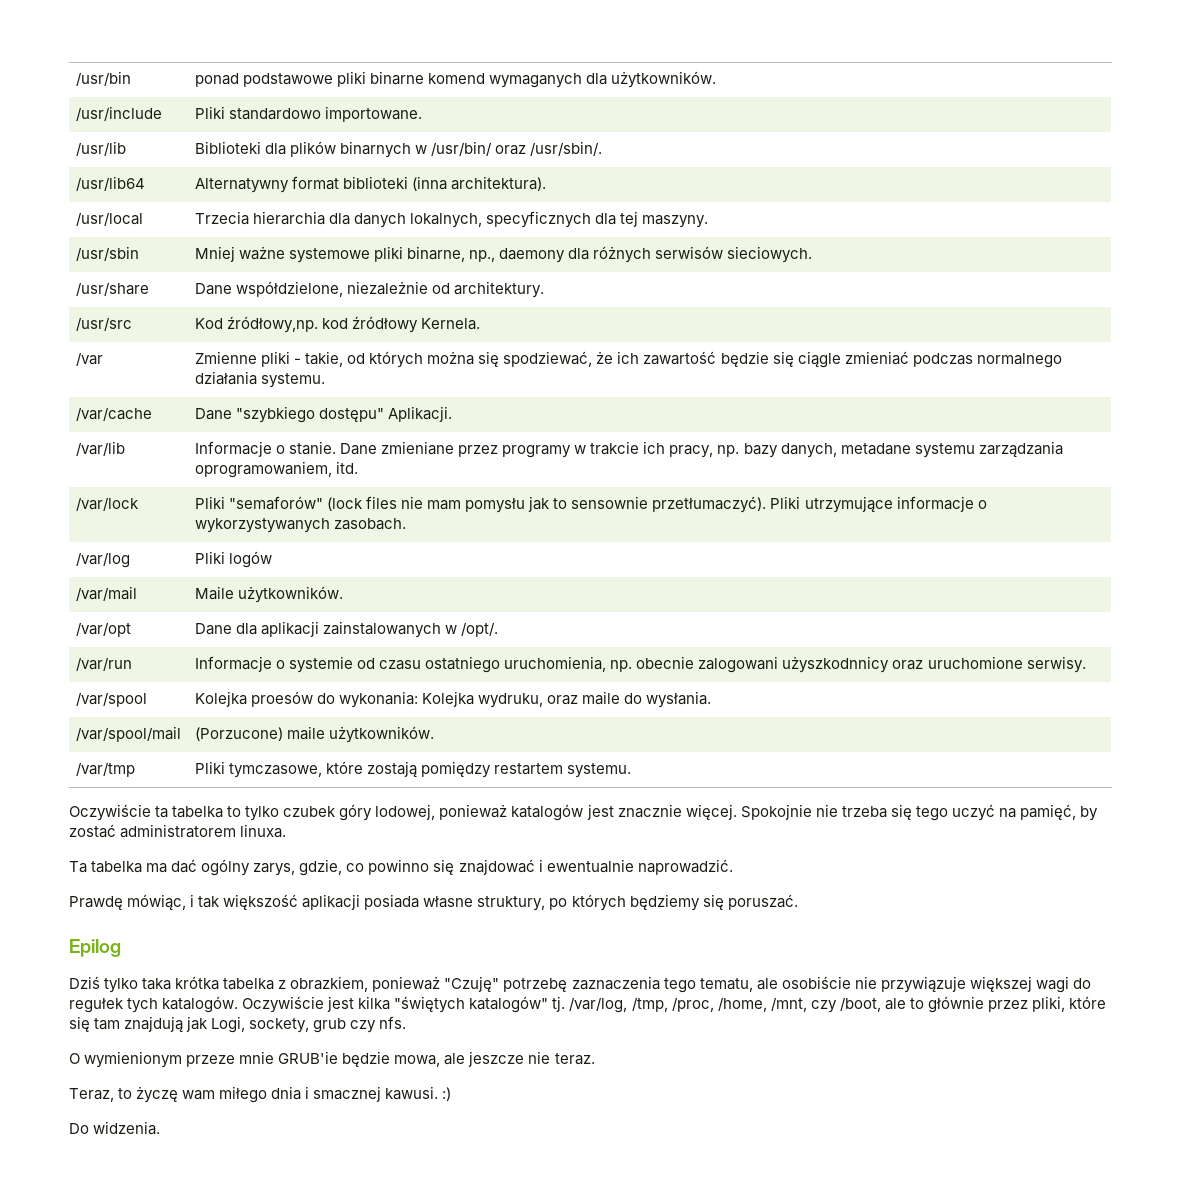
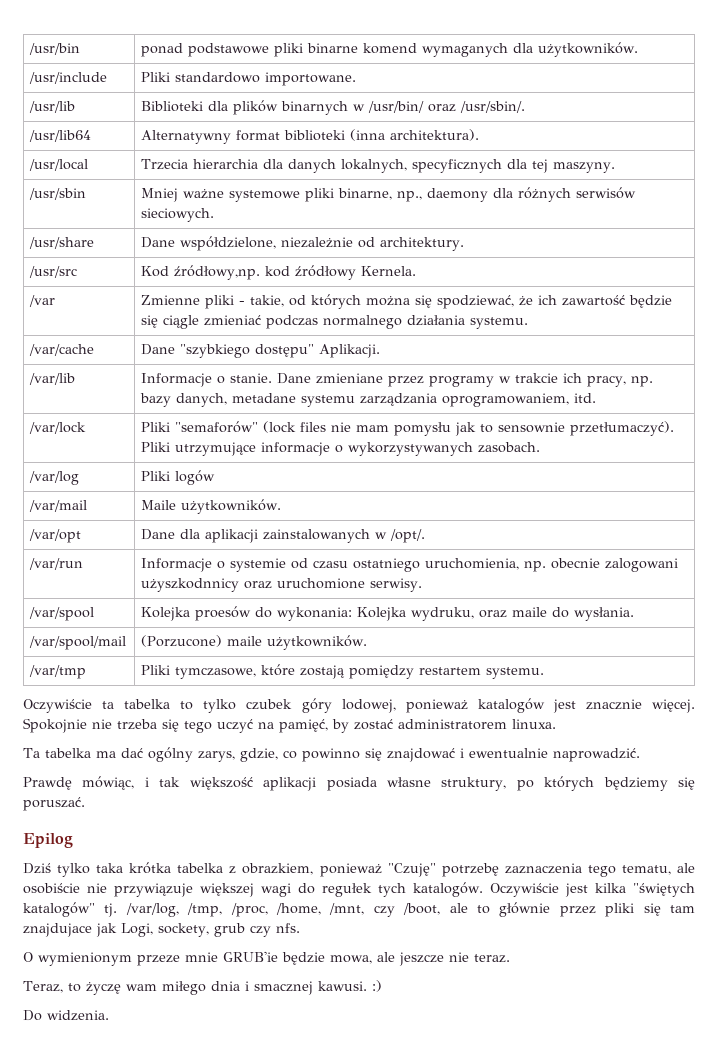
- /var/log, /tmp, /proc, /home, /mnt, czy /boot, ale to głównie przez pliki, które się tam znajdują jak Logi, sockety, grub czy nfs.
+ /var/log, /tmp, /proc, /home, /mnt, czy /boot, ale to głównie przez pliki się tam znajdujace jak Logi, sockety, grub czy nfs.

